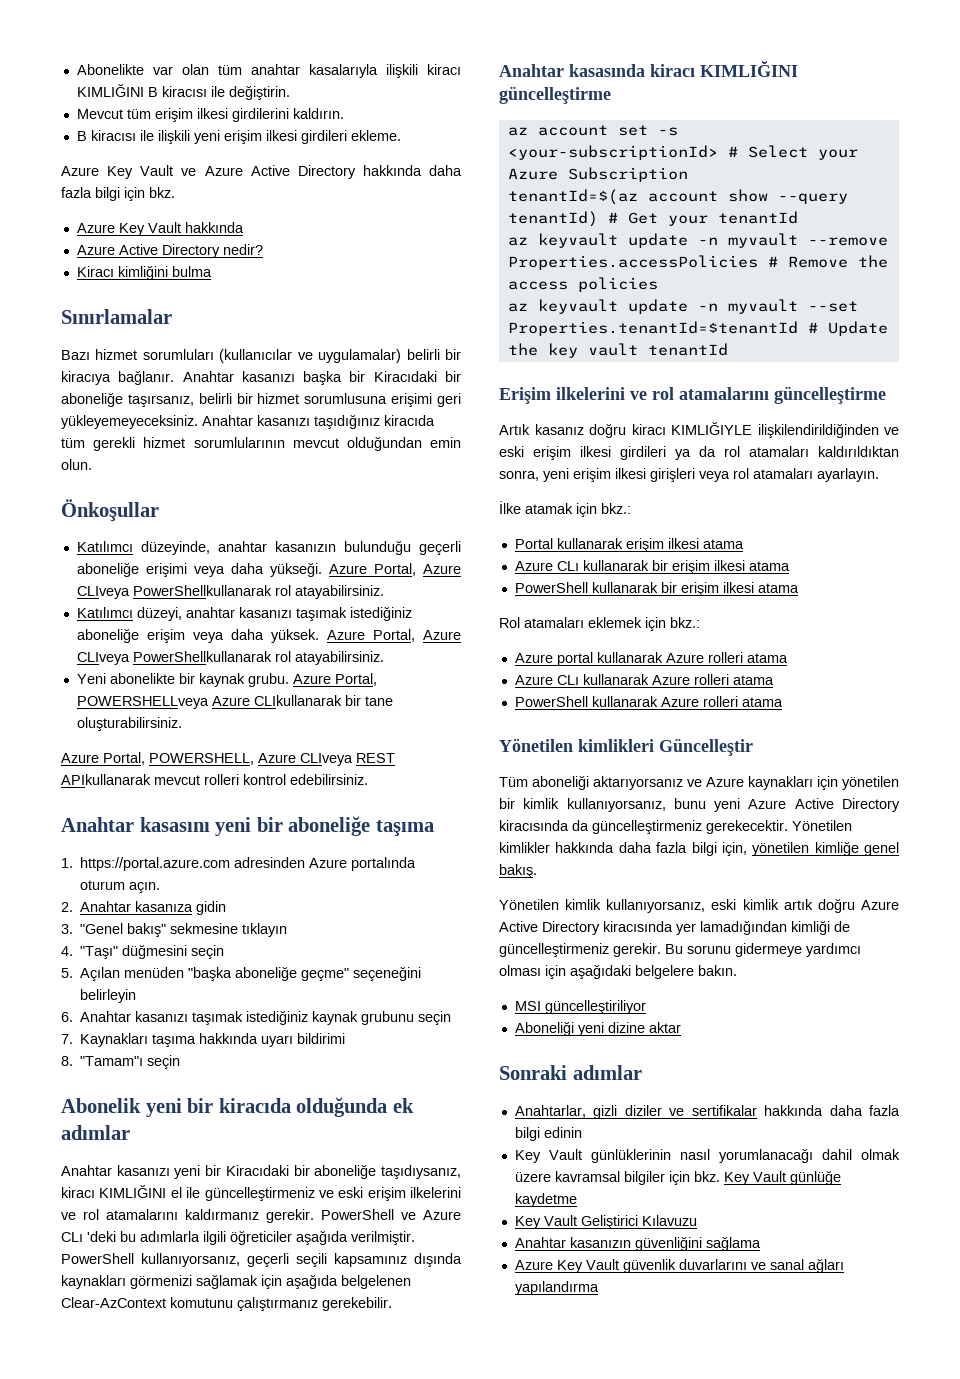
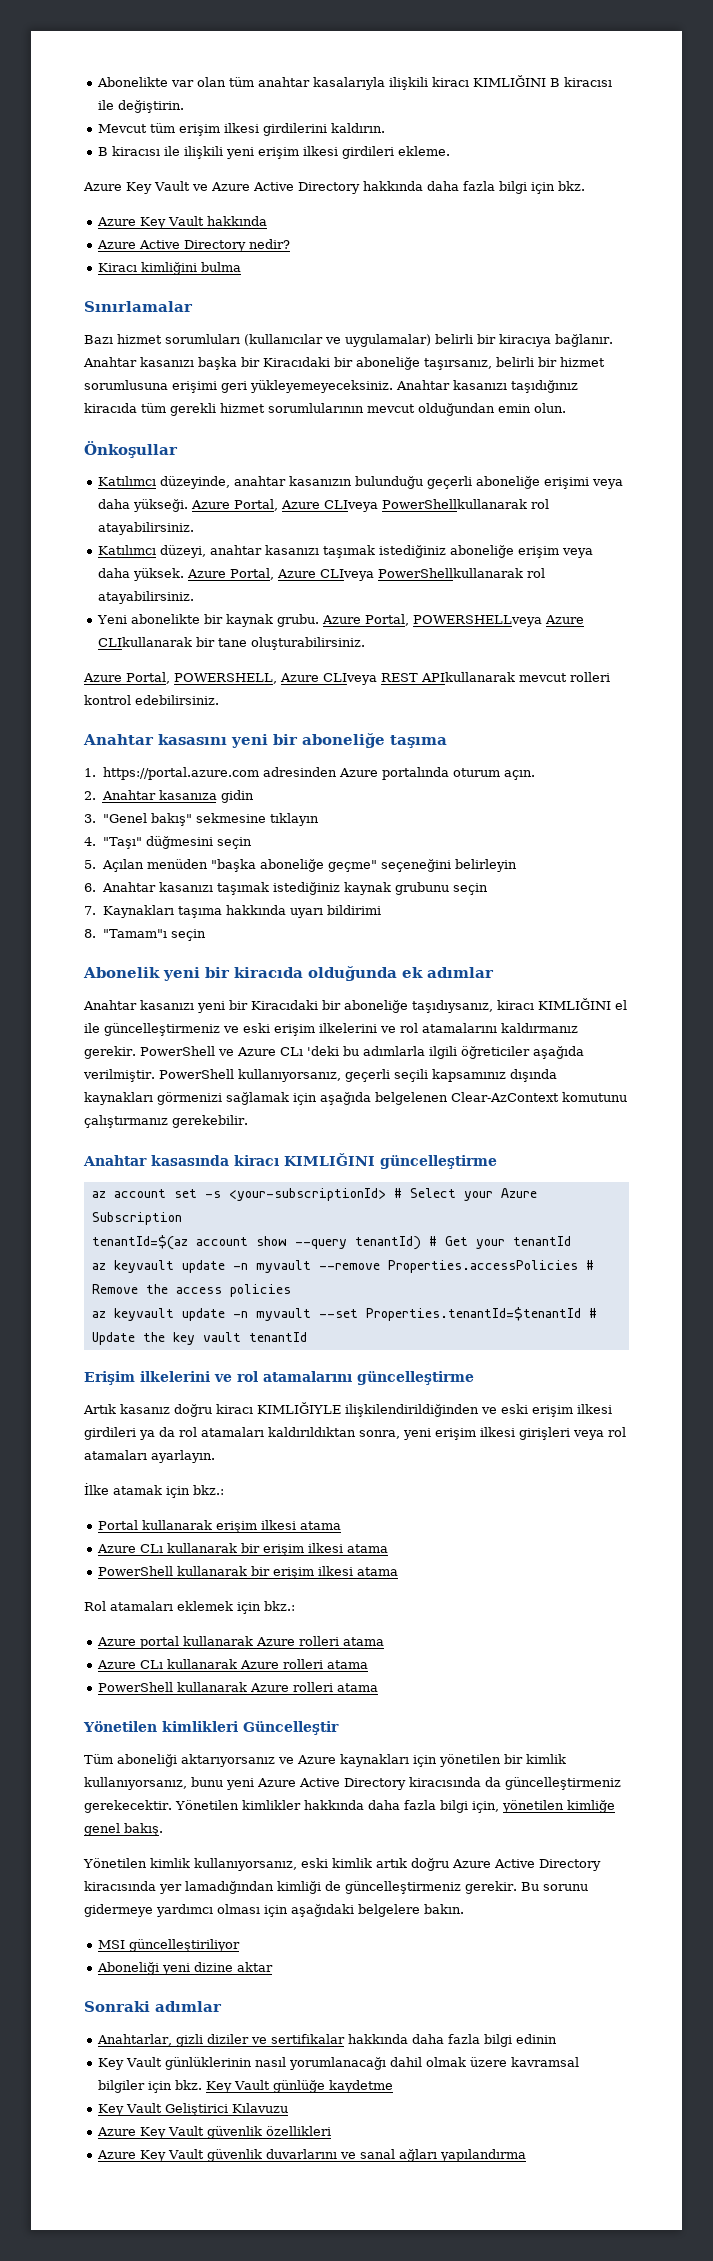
- Anahtar kasanızın güvenliğini sağlama
+ Azure Key Vault güvenlik özellikleri

